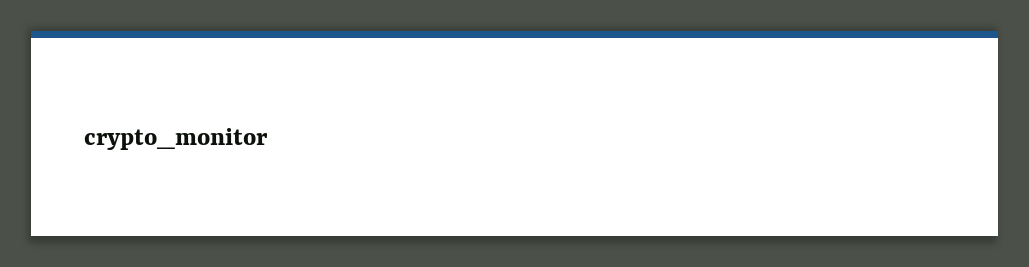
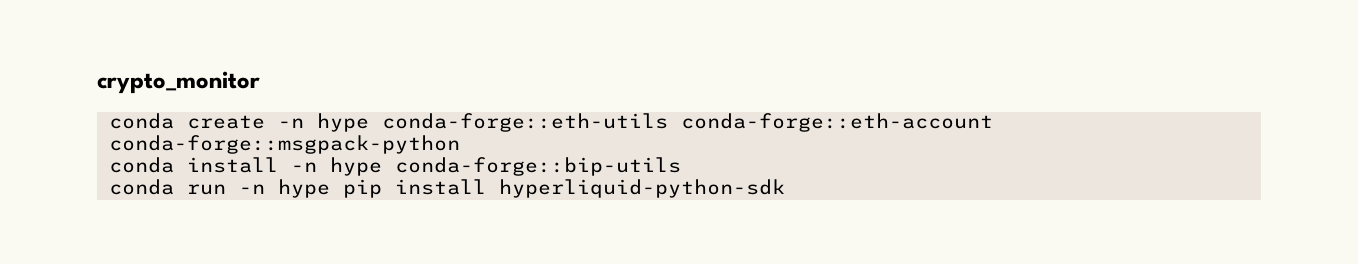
+ conda create -n hype conda-forge::eth-utils conda-forge::eth-account conda-forge::msgpack-python
+ conda install -n hype conda-forge::bip-utils
+ conda run -n hype pip install hyperliquid-python-sdk

